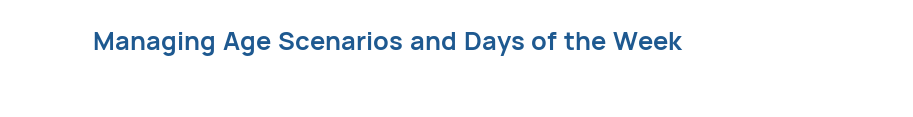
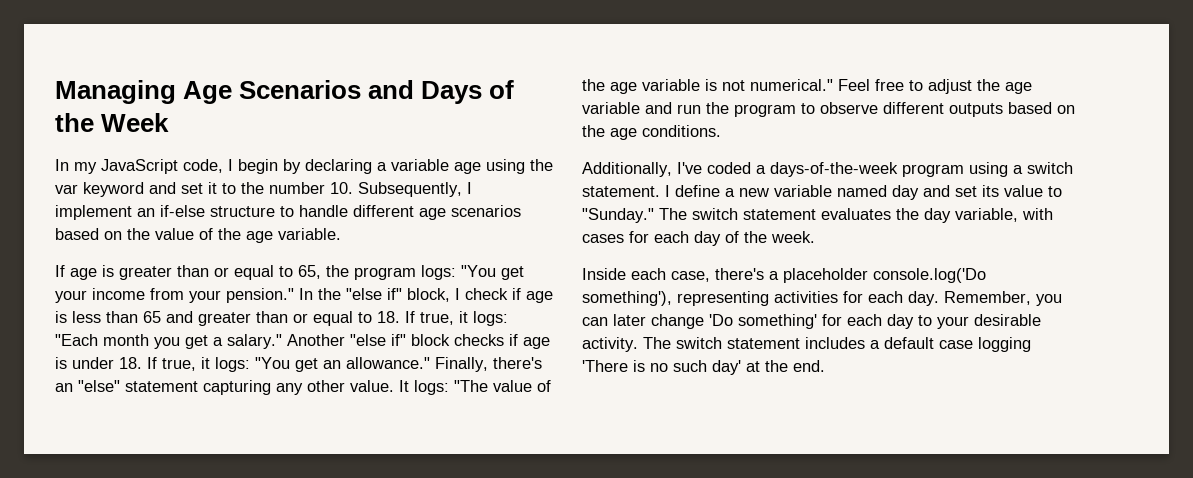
+ In my JavaScript code, I begin by declaring a variable age using the var keyword and set it to the number 10. Subsequently, I implement an if-else structure to handle different age scenarios based on the value of the age variable.
+ If age is greater than or equal to 65, the program logs: "You get your income from your pension." In the "else if" block, I check if age is less than 65 and greater than or equal to 18. If true, it logs: "Each month you get a salary." Another "else if" block checks if age is under 18. If true, it logs: "You get an allowance." Finally, there's an "else" statement capturing any other value. It logs: "The value of the age variable is not numerical." Feel free to adjust the age variable and run the program to observe different outputs based on the age conditions.
+ Additionally, I've coded a days-of-the-week program using a switch statement. I define a new variable named day and set its value to "Sunday." The switch statement evaluates the day variable, with cases for each day of the week.
+ Inside each case, there's a placeholder console.log('Do something'), representing activities for each day. Remember, you can later change 'Do something' for each day to your desirable activity. The switch statement includes a default case logging 'There is no such day' at the end.

